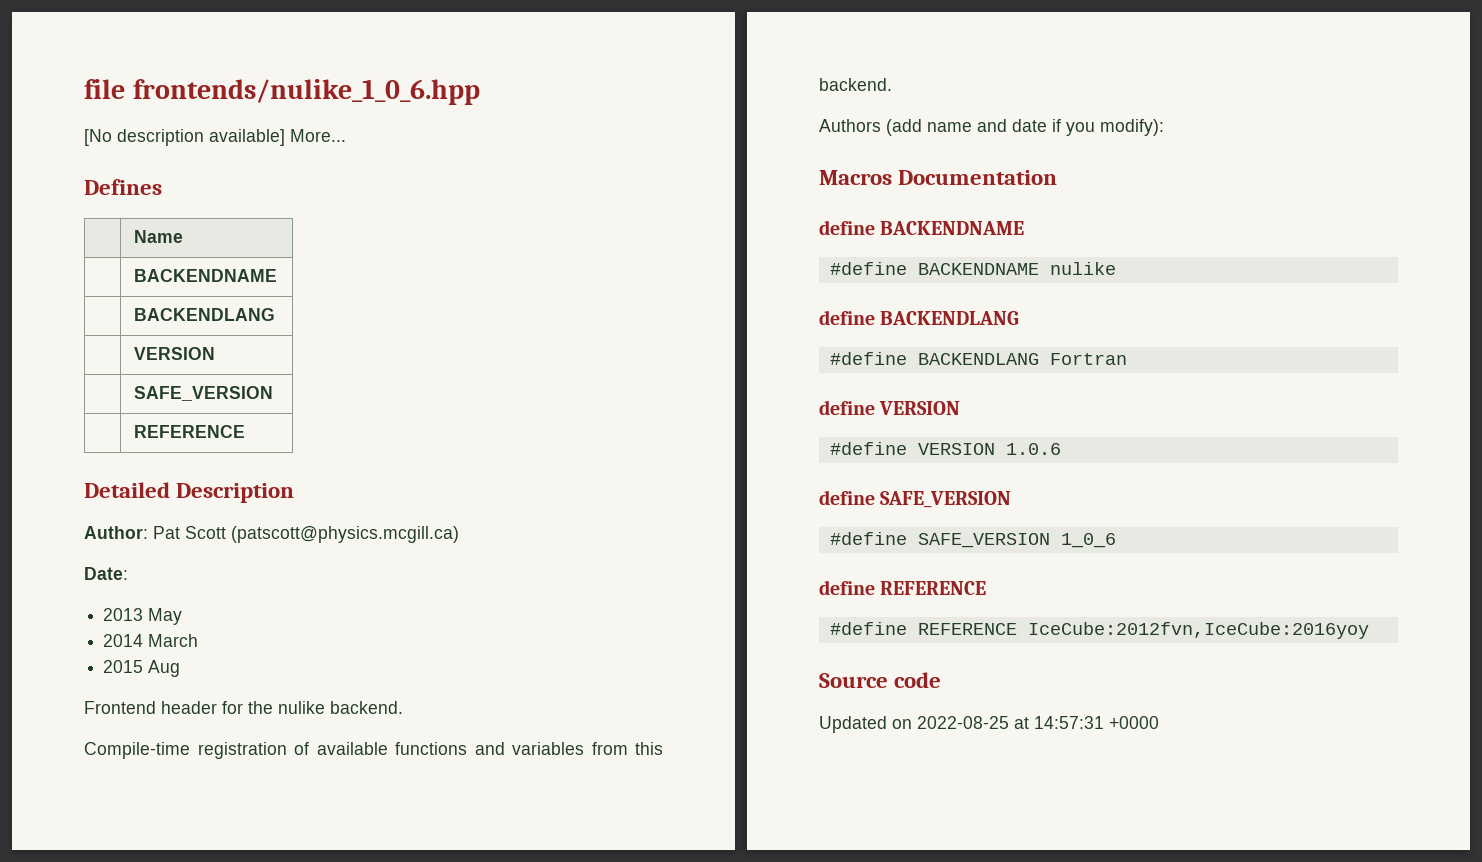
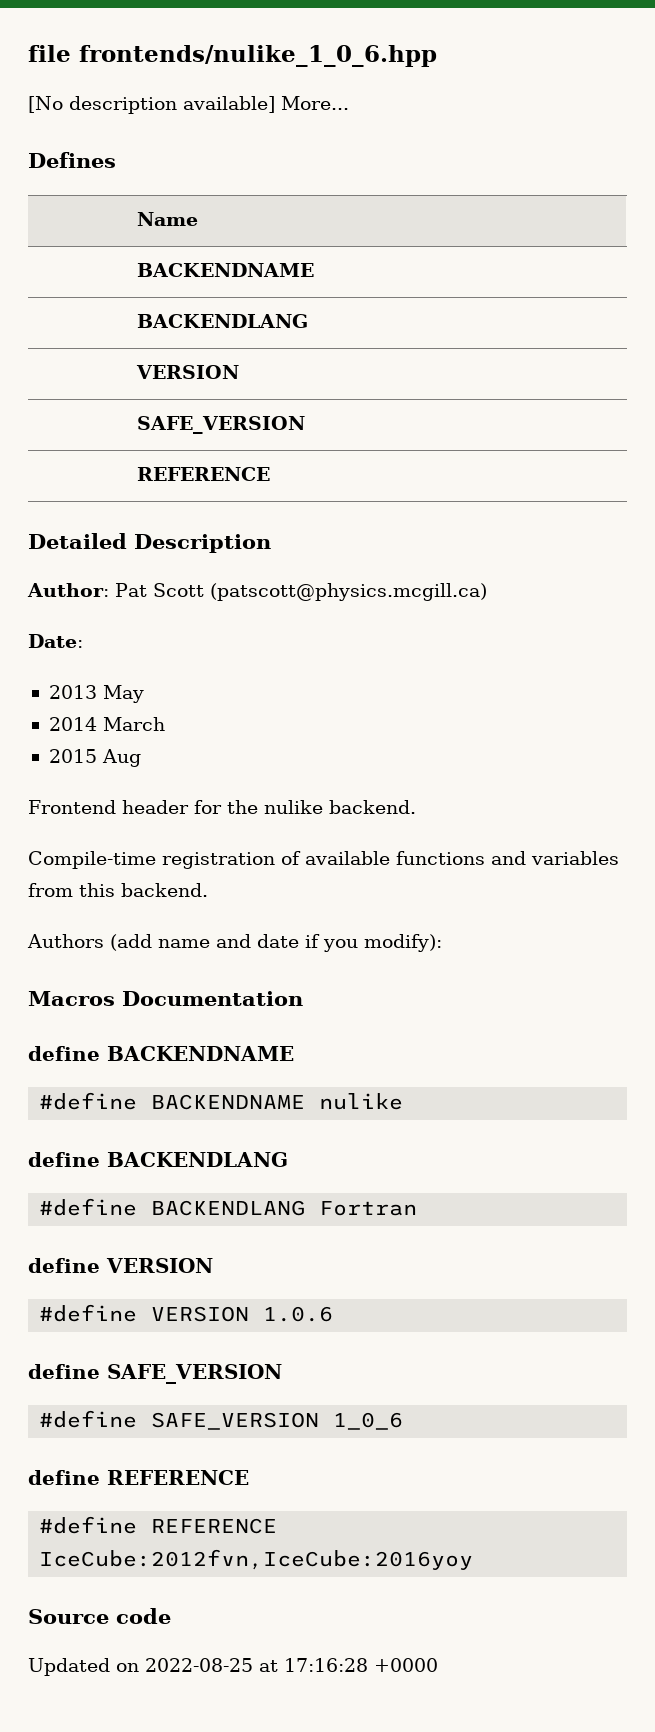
- Updated on 2022-08-25 at 14:57:31 +0000
+ Updated on 2022-08-25 at 17:16:28 +0000

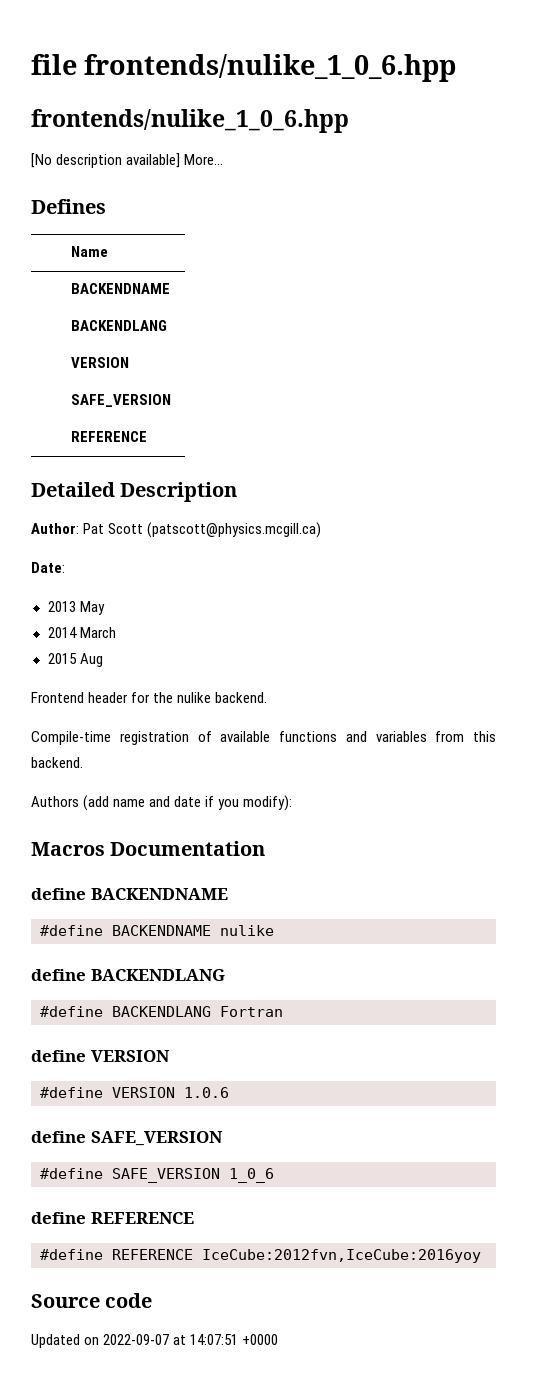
  file frontends/nulike_1_0_6.hpp
+ frontends/nulike_1_0_6.hpp
- Updated on 2022-08-25 at 17:16:28 +0000
+ Updated on 2022-09-07 at 14:07:51 +0000

